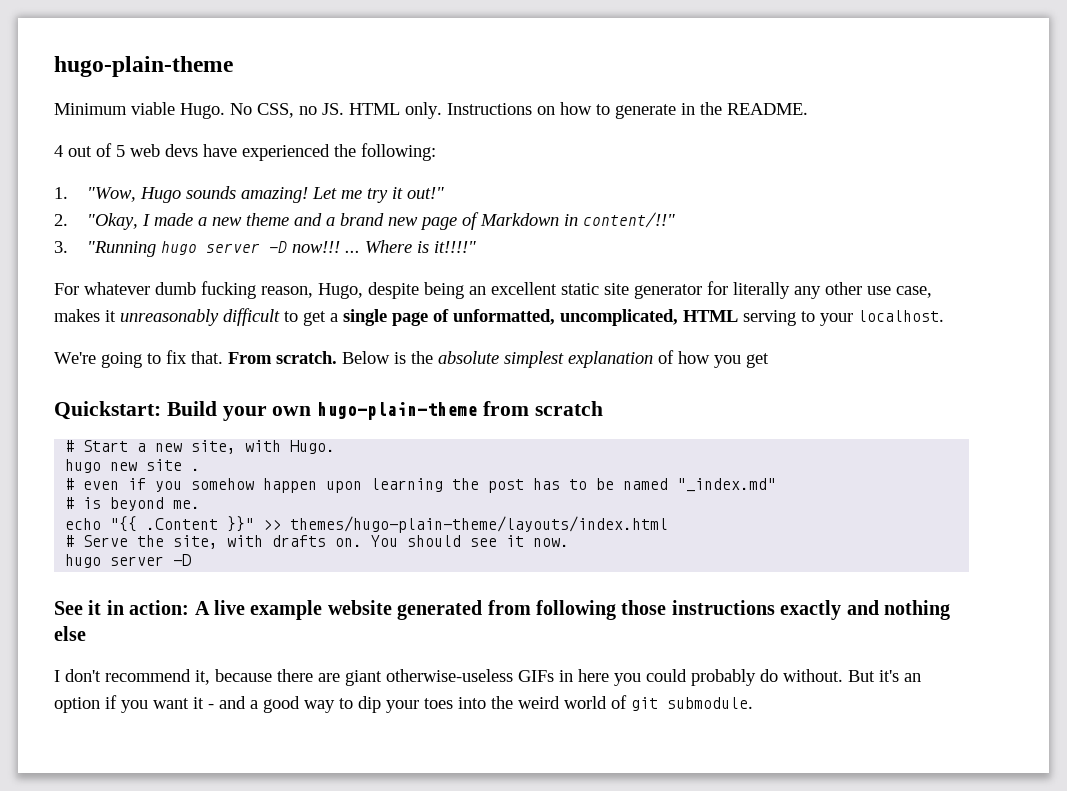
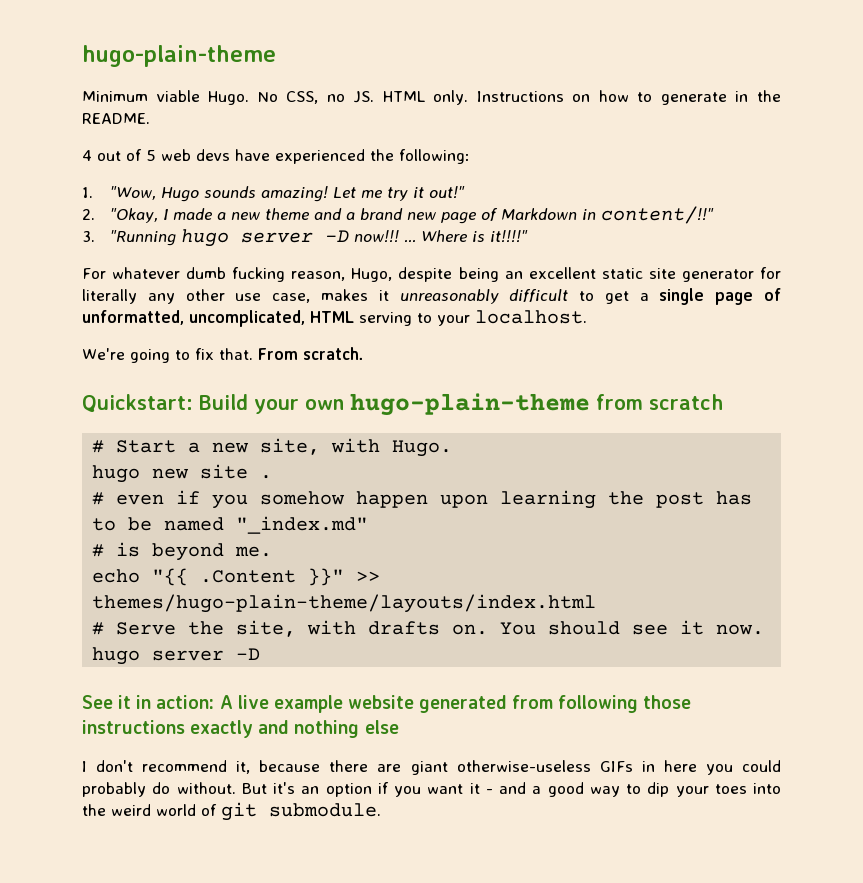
- Below is the absolute simplest explanation of how you get

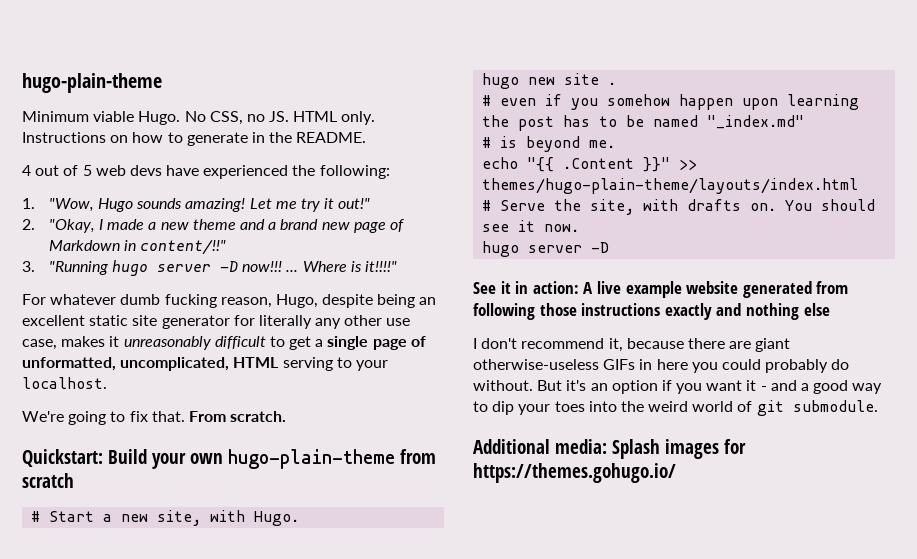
+ Additional media: Splash images for https://themes.gohugo.io/

